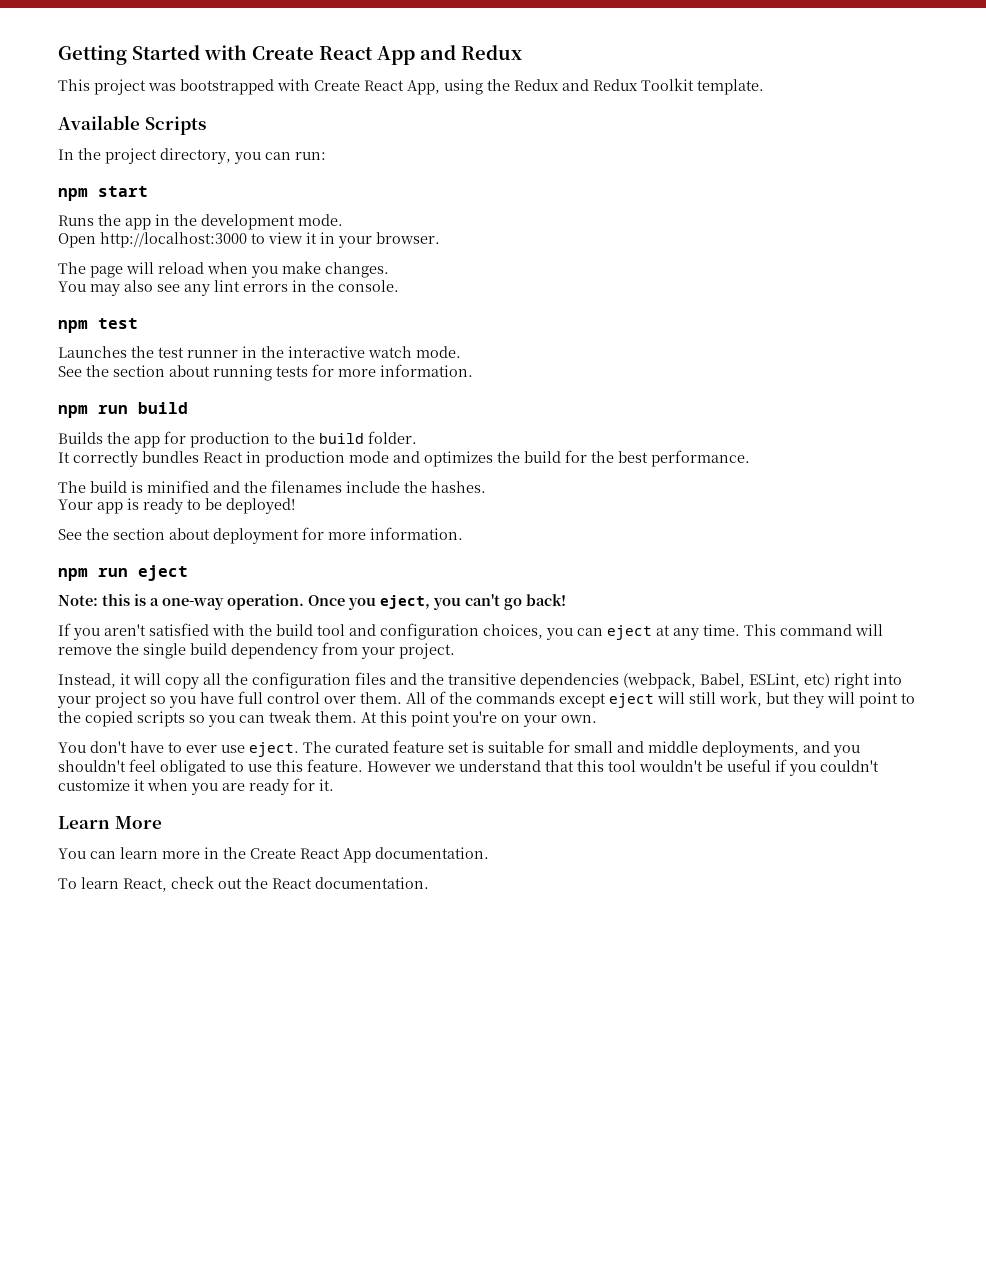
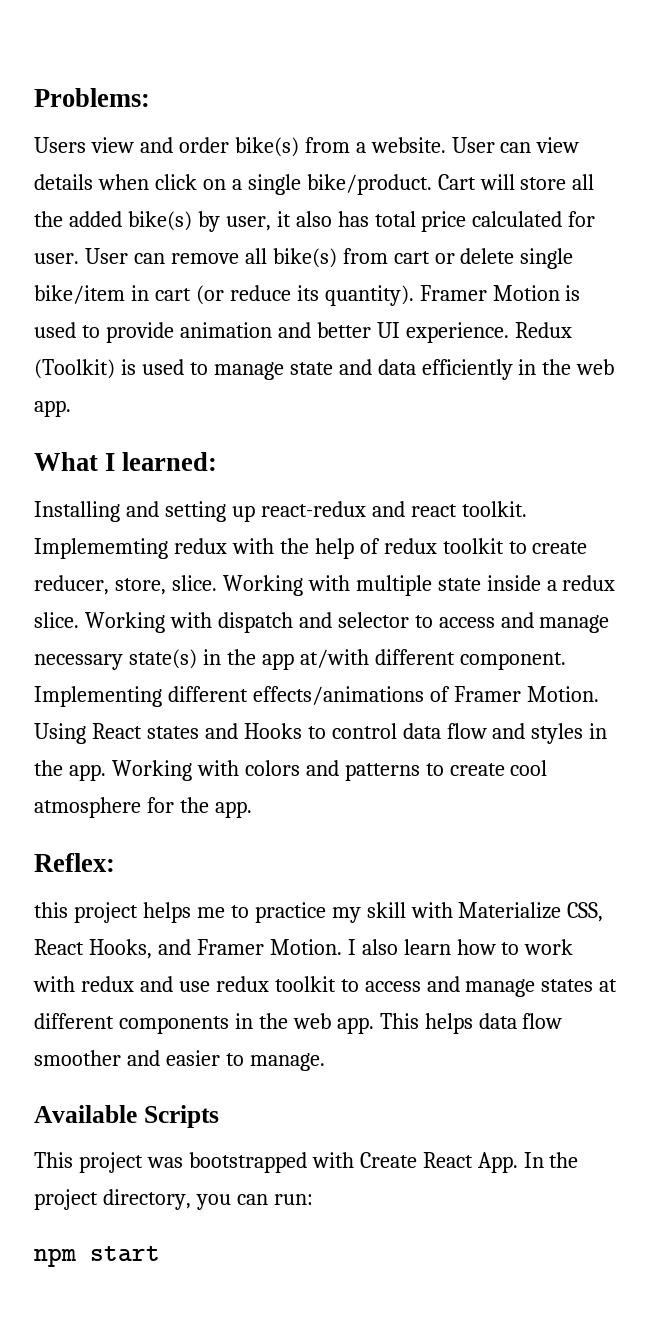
- Getting Started with Create React App and Redux
+ Problems:
+ Users view and order bike(s) from a website. User can view details when click on a single bike/product. Cart will store all the added bike(s) by user, it also has total price calculated for user. User can remove all bike(s) from cart or delete single bike/item in cart (or reduce its quantity). Framer Motion is used to provide animation and better UI experience. Redux (Toolkit) is used to manage state and data efficiently in the web app.
+ What I learned:
+ Installing and setting up react-redux and react toolkit. Implememting redux with the help of redux toolkit to create reducer, store, slice. Working with multiple state inside a redux slice. Working with dispatch and selector to access and manage necessary state(s) in the app at/with different component. Implementing different effects/animations of Framer Motion. Using React states and Hooks to control data flow and styles in the app. Working with colors and patterns to create cool atmosphere for the app.
+ Reflex:
+ this project helps me to practice my skill with Materialize CSS, React Hooks, and Framer Motion. I also learn how to work with redux and use redux toolkit to access and manage states at different components in the web app. This helps data flow smoother and easier to manage.
+ Available Scripts
- This project was bootstrapped with Create React App, using the Redux and Redux Toolkit template.
- Available Scripts
- In the project directory, you can run:
+ This project was bootstrapped with Create React App. In the project directory, you can run:
- Runs the app in the development mode.
- Open http://localhost:3000 to view it in your browser.
- The page will reload when you make changes.
- You may also see any lint errors in the console.
- npm test
- Launches the test runner in the interactive watch mode.
- See the section about running tests for more information.
- npm run build
- Builds the app for production to the build folder.
- It correctly bundles React in production mode and optimizes the build for the best performance.
- The build is minified and the filenames include the hashes.
- Your app is ready to be deployed!
- See the section about deployment for more information.
- npm run eject
- Note: this is a one-way operation. Once you eject, you can't go back!
- If you aren't satisfied with the build tool and configuration choices, you can eject at any time. This command will remove the single build dependency from your project.
- Instead, it will copy all the configuration files and the transitive dependencies (webpack, Babel, ESLint, etc) right into your project so you have full control over them. All of the commands except eject will still work, but they will point to the copied scripts so you can tweak them. At this point you're on your own.
- You don't have to ever use eject. The curated feature set is suitable for small and middle deployments, and you shouldn't feel obligated to use this feature. However we understand that this tool wouldn't be useful if you couldn't customize it when you are ready for it.
- Learn More
- You can learn more in the Create React App documentation.
- To learn React, check out the React documentation.

